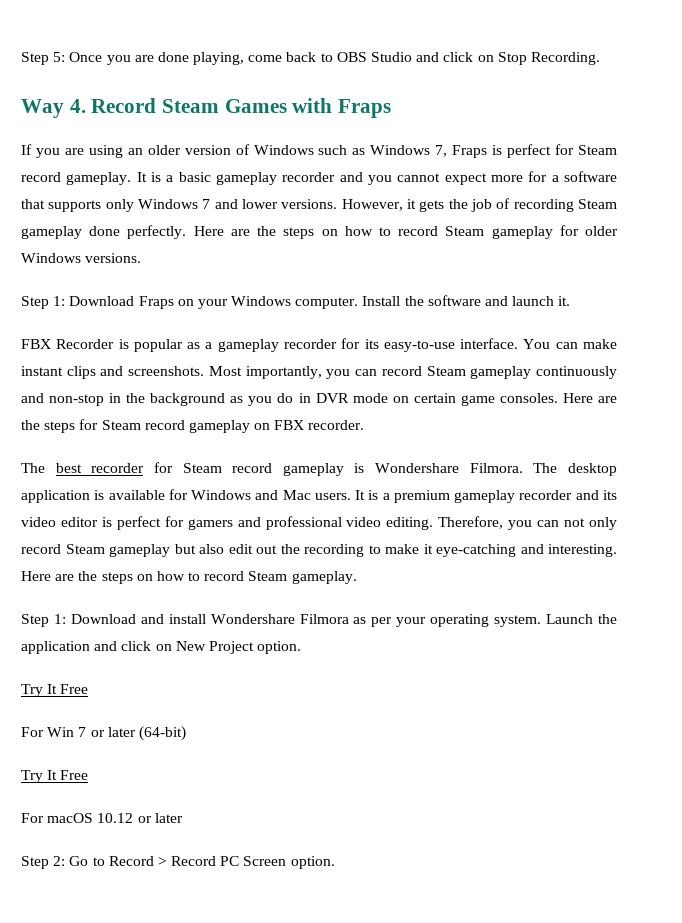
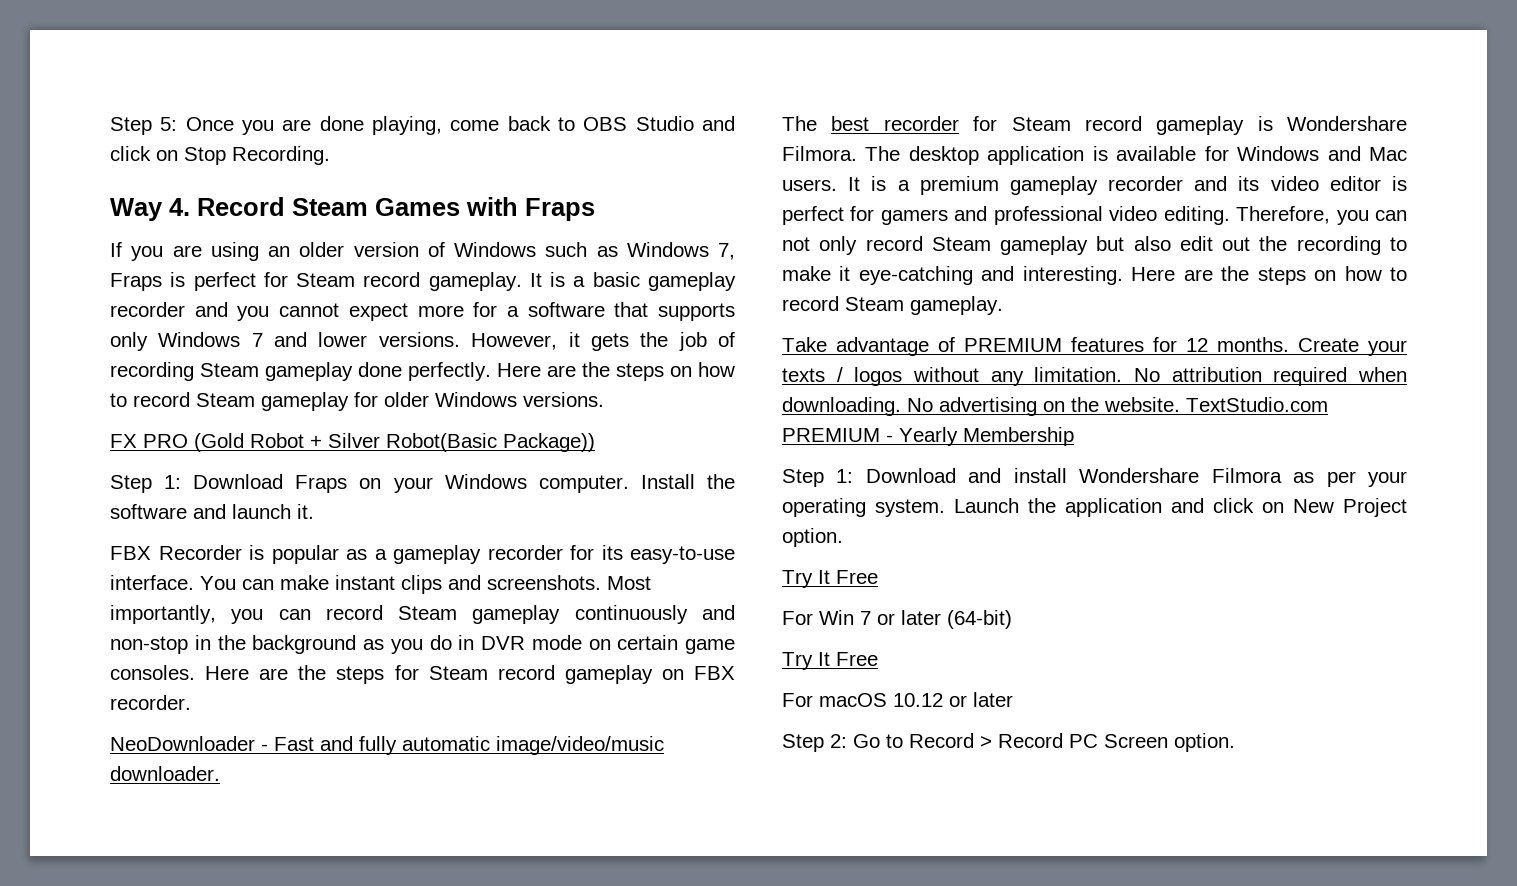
+ FX PRO (Gold Robot + Silver Robot(Basic Package))
+ NeoDownloader - Fast and fully automatic image/video/music downloader.
+ Take advantage of PREMIUM features for 12 months. Create your texts / logos without any limitation. No attribution required when downloading. No advertising on the website. TextStudio.com PREMIUM - Yearly Membership

